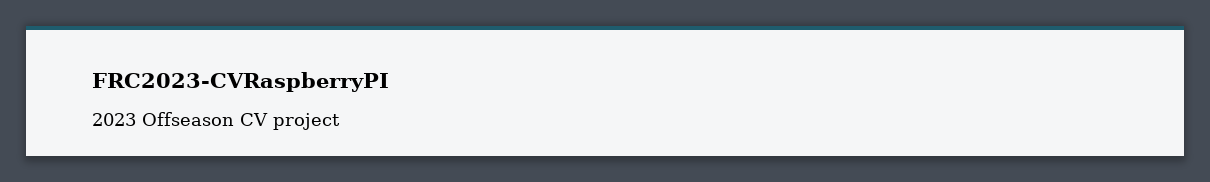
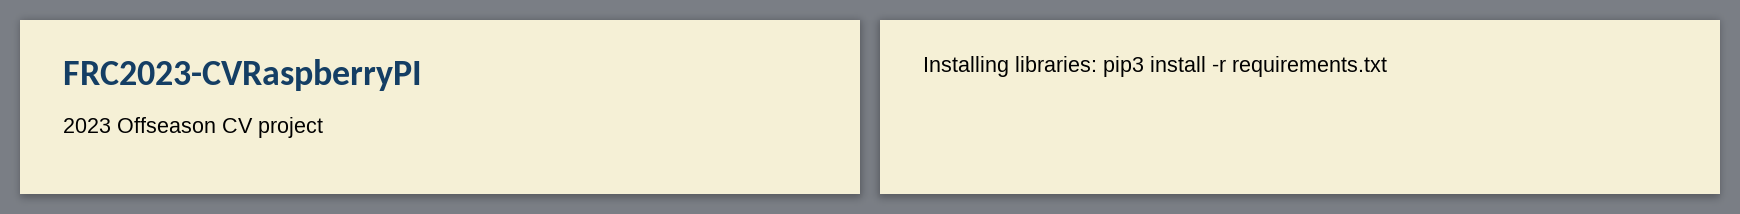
+ Installing libraries: pip3 install -r requirements.txt

